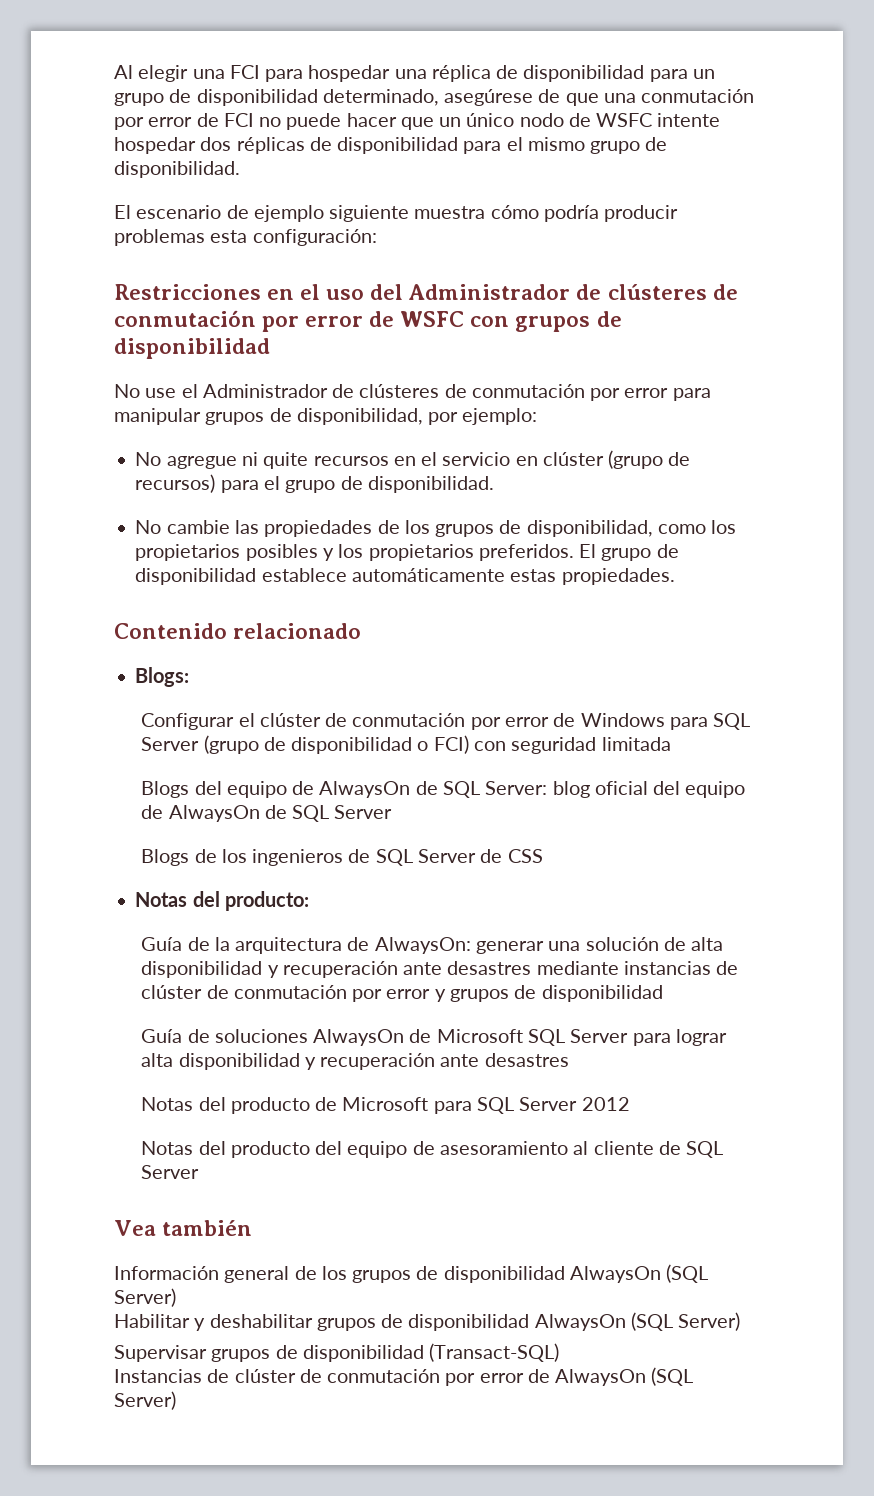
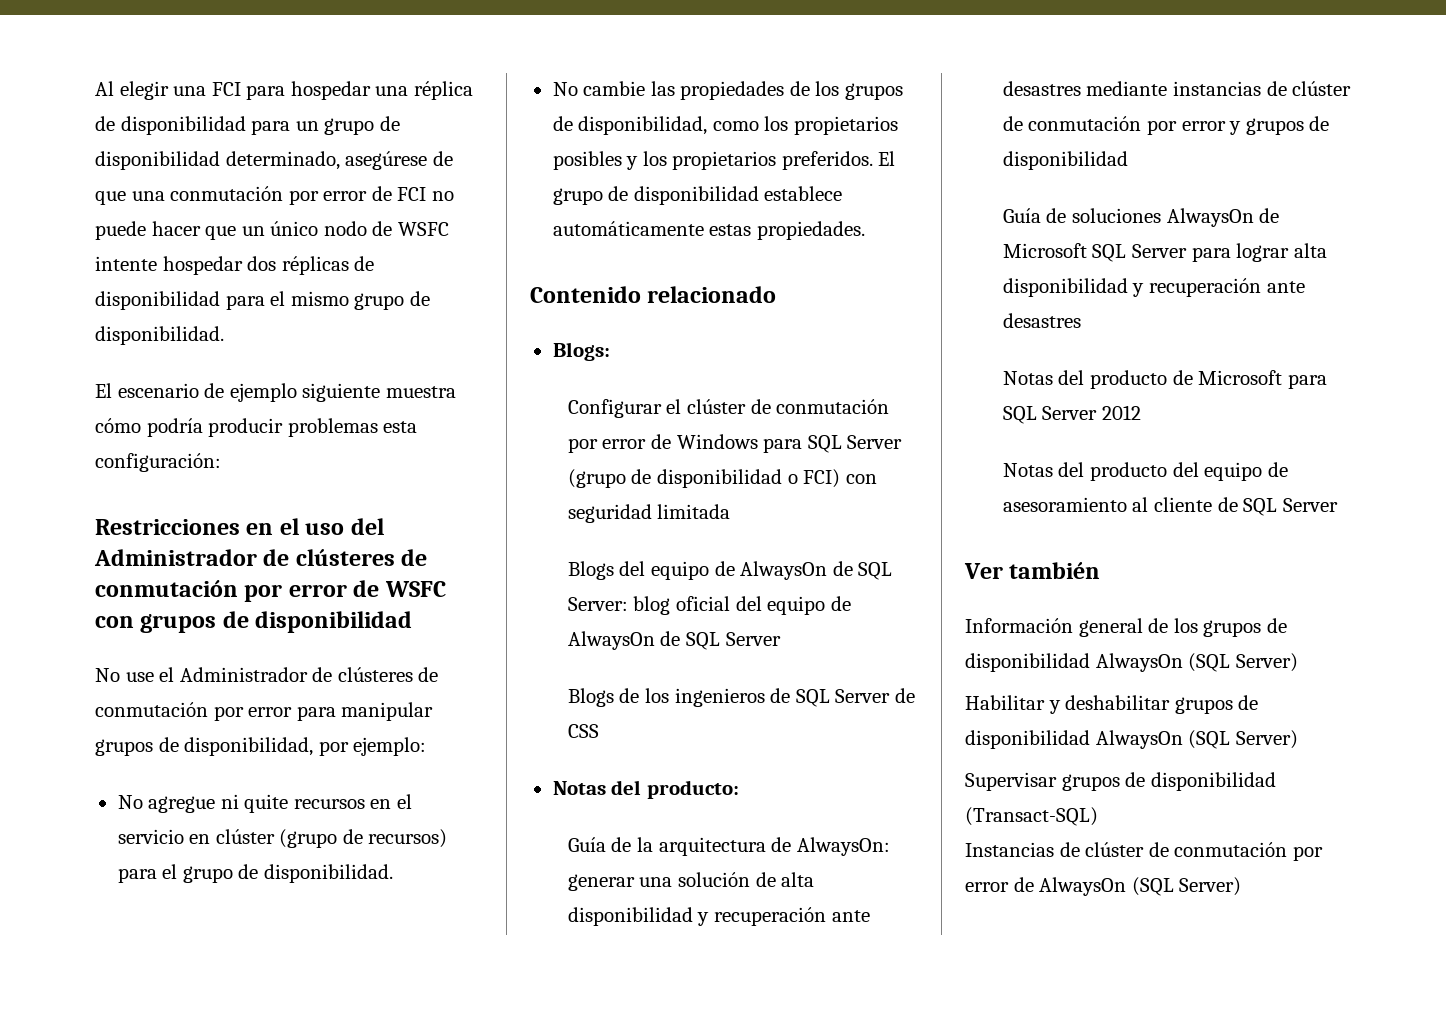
- Vea también
+ Ver también

